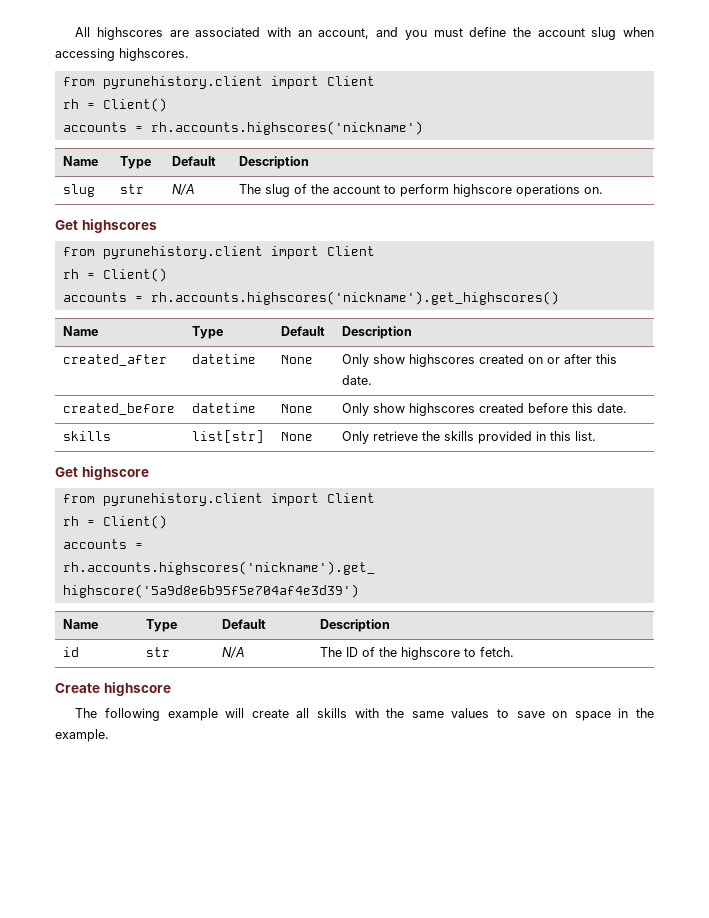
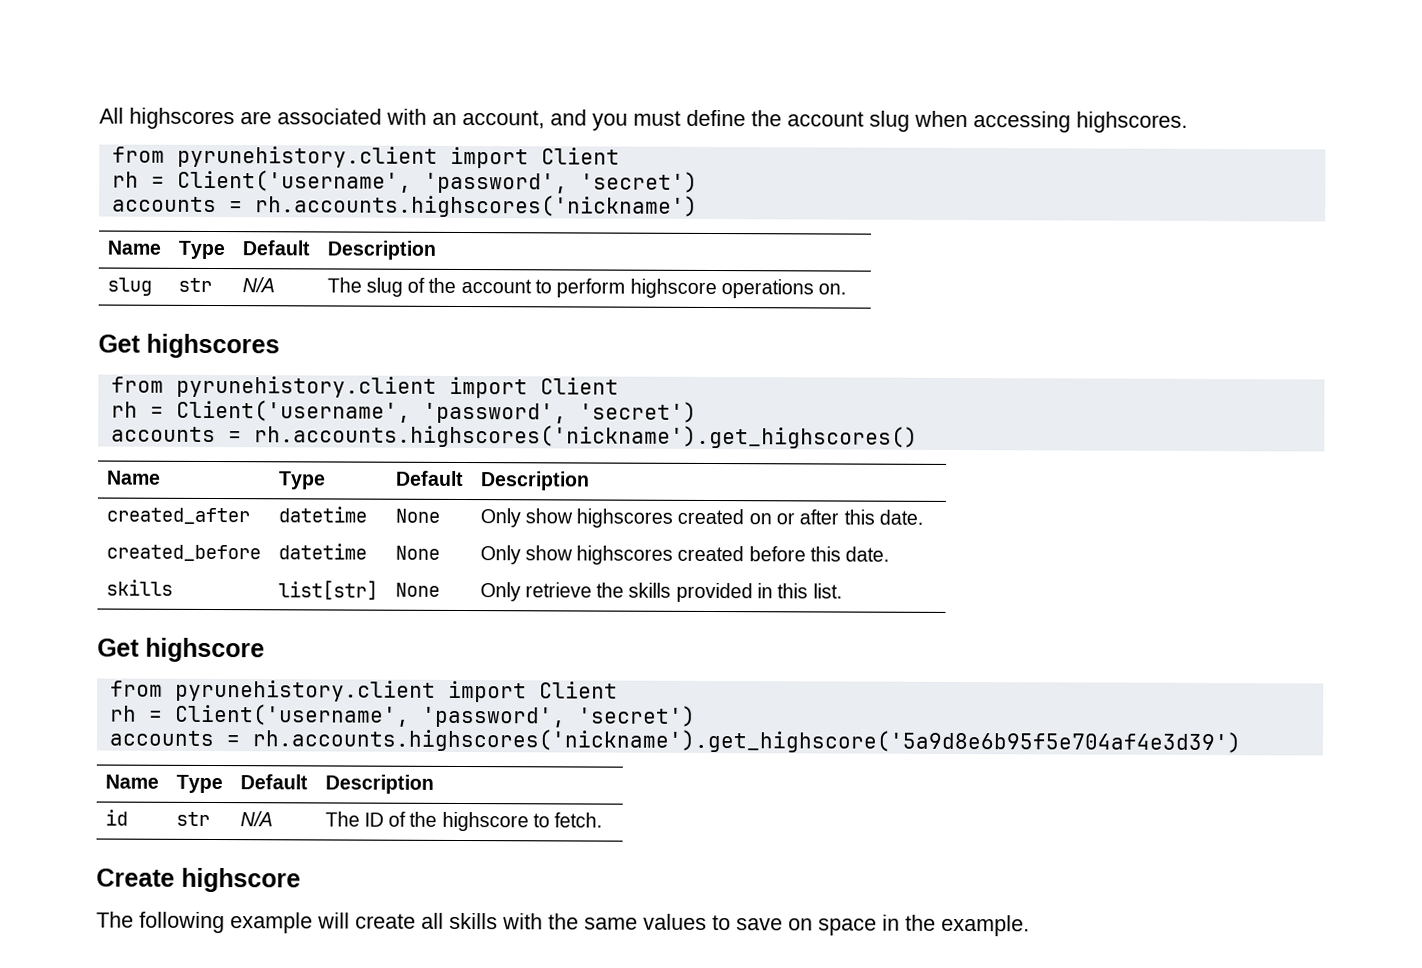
  All highscores are associated with an account, and you must define the account slug when accessing highscores.
  from pyrunehistory.client import Client
- rh = Client()
+ rh = Client('username', 'password', 'secret')
  Get highscores
  from pyrunehistory.client import Client
- rh = Client()
+ rh = Client('username', 'password', 'secret')
  Get highscore
  from pyrunehistory.client import Client
- rh = Client()
+ rh = Client('username', 'password', 'secret')

